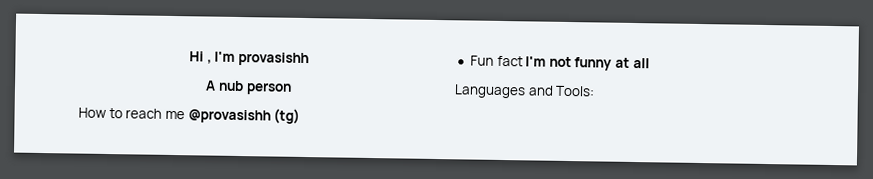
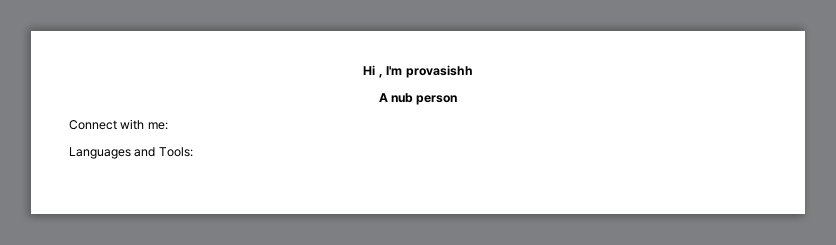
- How to reach me @provasishh (tg)
- Fun fact I'm not funny at all
+ Connect with me:

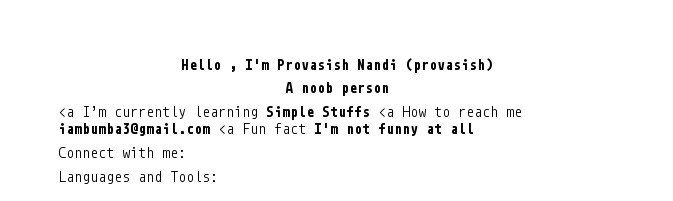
- Hi , I'm provasishh
+ Hello , I'm Provasish Nandi (provasish)
- A nub person
+ A noob person
+ <a I’m currently learning Simple Stuffs <a How to reach me iambumba3@gmail.com <a Fun fact I'm not funny at all

